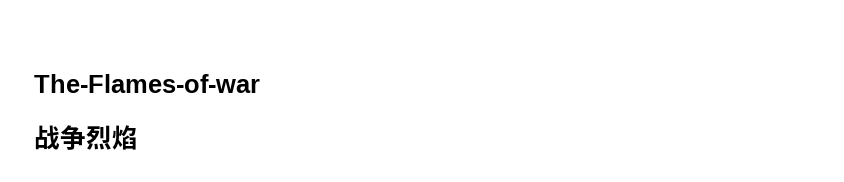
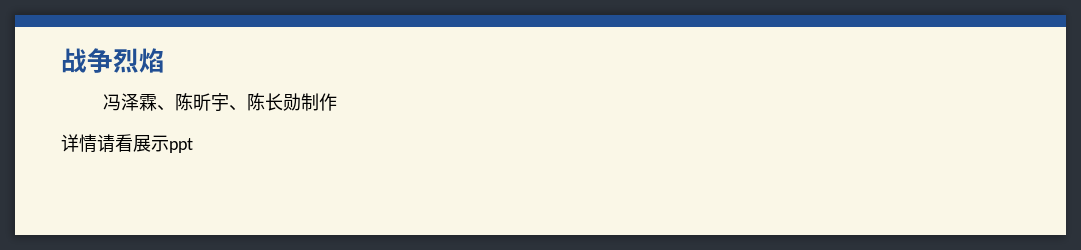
- The-Flames-of-war
+ 冯泽霖、陈昕宇、陈长勋制作
+ 详情请看展示ppt

